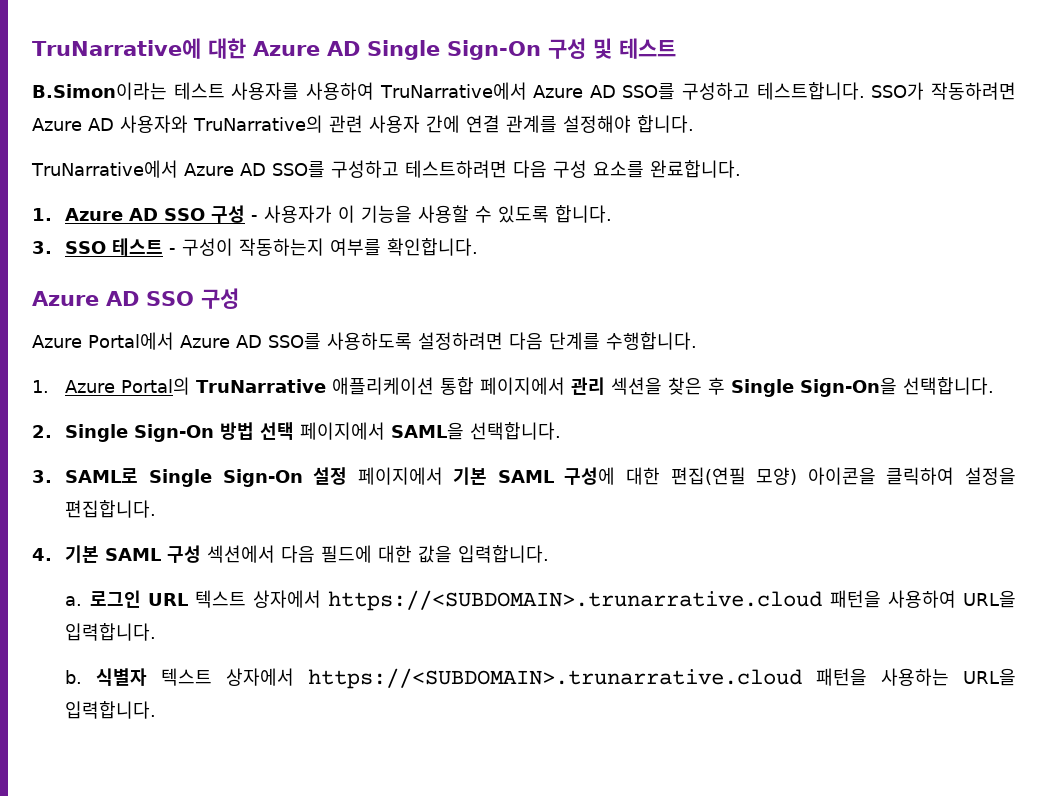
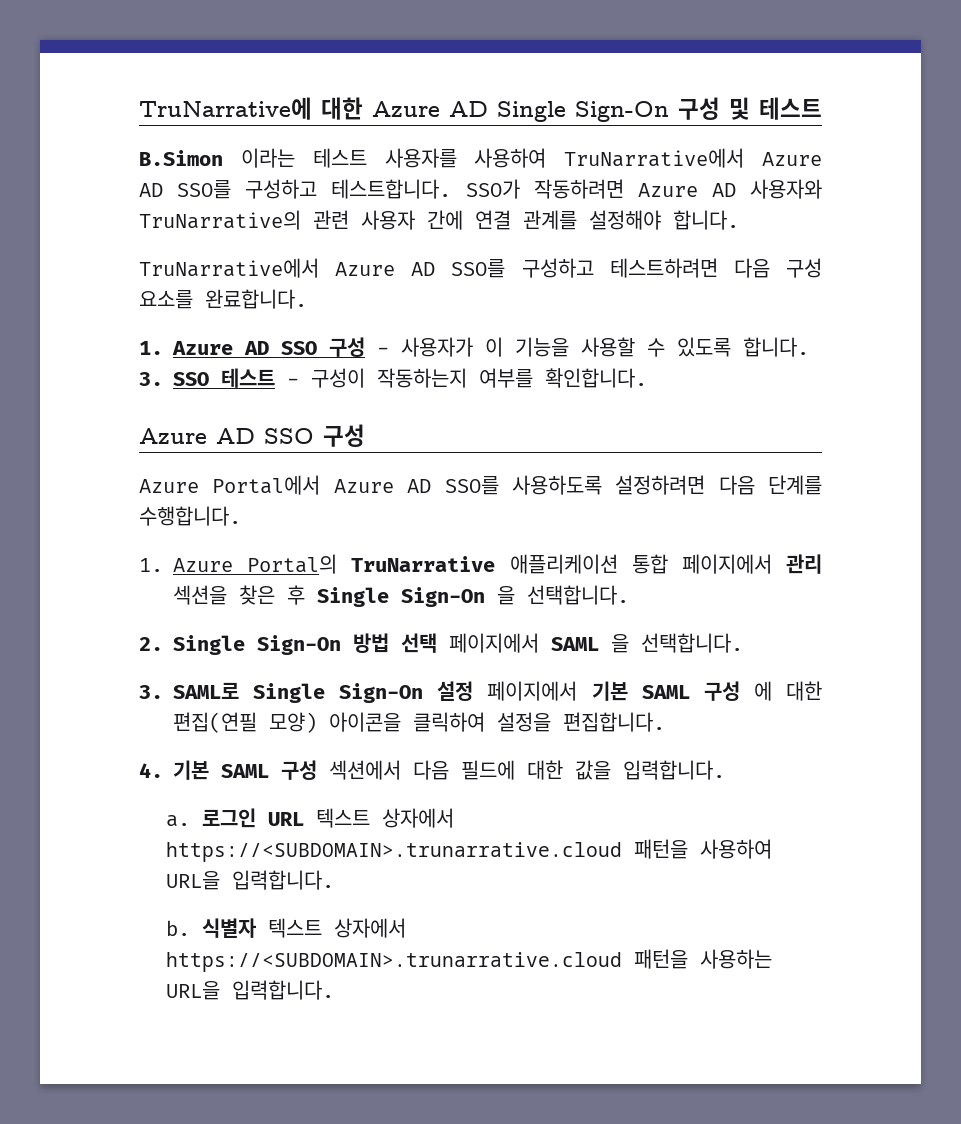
- B.Simon이라는 테스트 사용자를 사용하여 TruNarrative에서 Azure AD SSO를 구성하고 테스트합니다.
+ B.Simon 이라는 테스트 사용자를 사용하여 TruNarrative에서 Azure AD SSO를 구성하고 테스트합니다.
- 1. Azure Portal의 TruNarrative 애플리케이션 통합 페이지에서 관리 섹션을 찾은 후 Single Sign-On을 선택합니다.
+ 1. Azure Portal의 TruNarrative 애플리케이션 통합 페이지에서 관리 섹션을 찾은 후 Single Sign-On 을 선택합니다.
- 2. Single Sign-On 방법 선택 페이지에서 SAML을 선택합니다.
+ 2. Single Sign-On 방법 선택 페이지에서 SAML 을 선택합니다.
- 3. SAML로 Single Sign-On 설정 페이지에서 기본 SAML 구성에 대한 편집(연필 모양) 아이콘을 클릭하여 설정을 편집합니다.
+ 3. SAML로 Single Sign-On 설정 페이지에서 기본 SAML 구성 에 대한 편집(연필 모양) 아이콘을 클릭하여 설정을 편집합니다.

